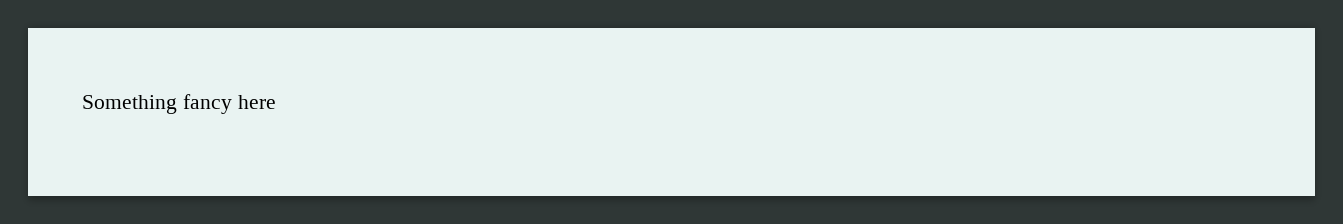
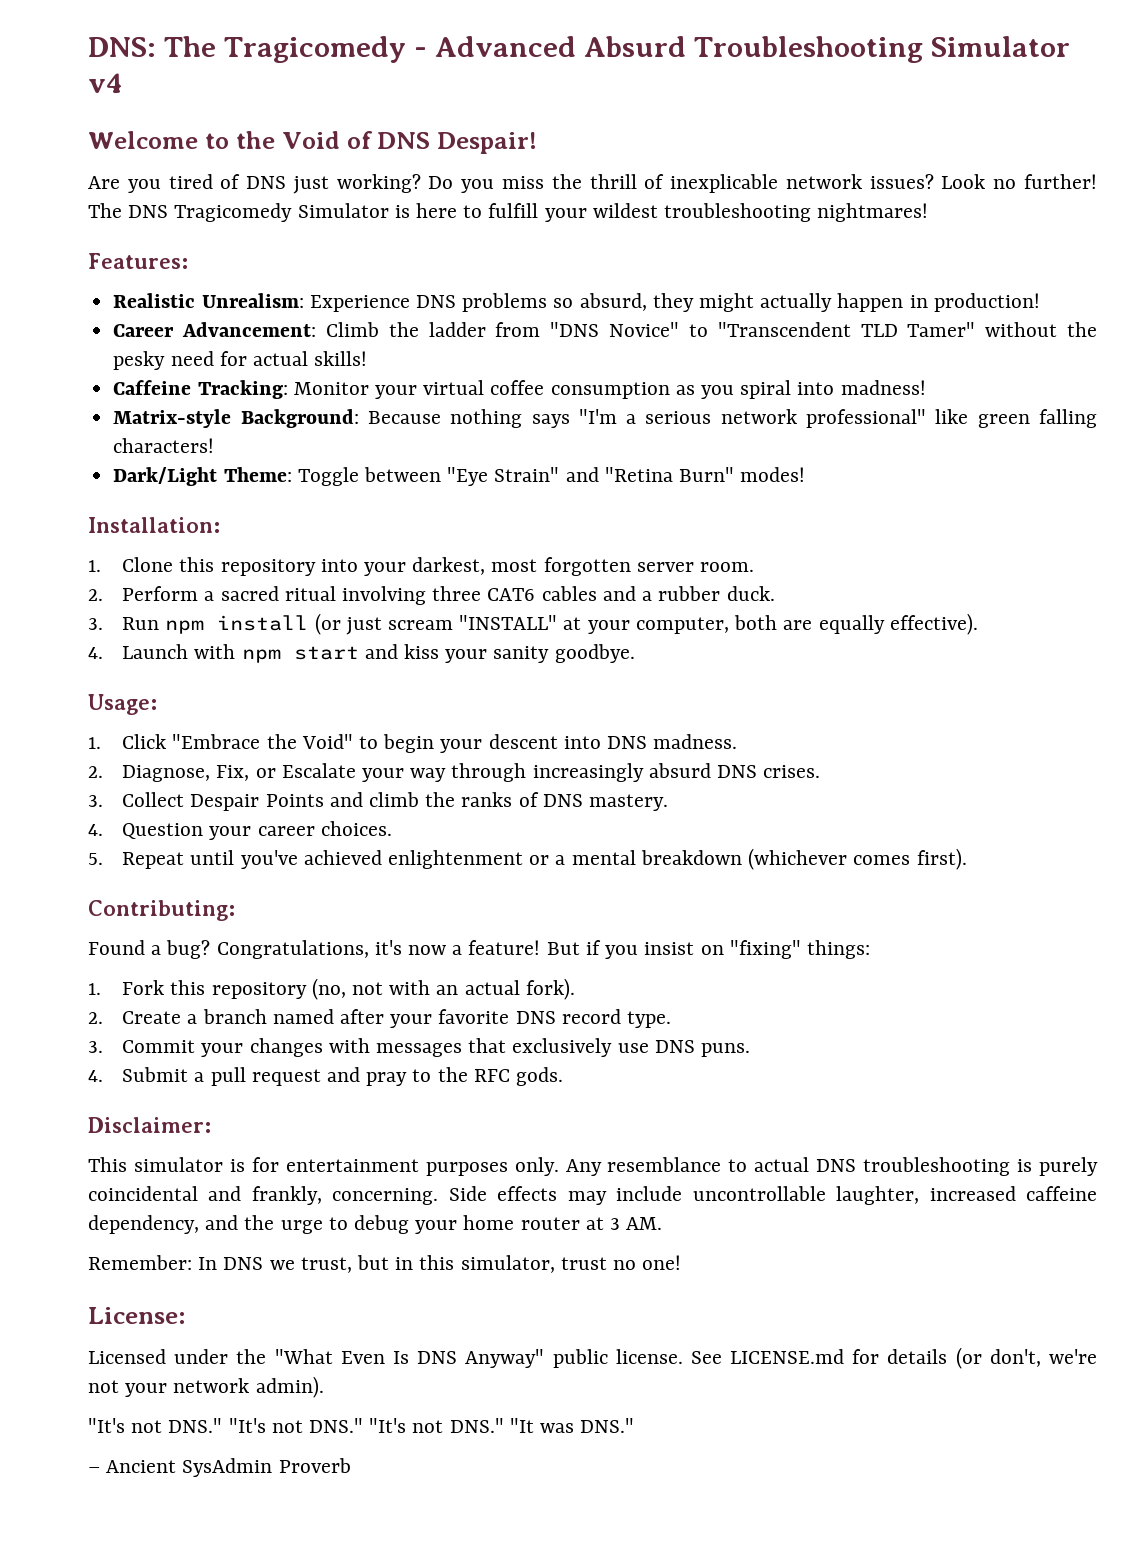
- Something fancy here
+ DNS: The Tragicomedy - Advanced Absurd Troubleshooting Simulator v4
+ Welcome to the Void of DNS Despair!
+ Are you tired of DNS just working? Do you miss the thrill of inexplicable network issues? Look no further! The DNS Tragicomedy Simulator is here to fulfill your wildest troubleshooting nightmares!
+ Features:
+ Realistic Unrealism: Experience DNS problems so absurd, they might actually happen in production!
+ Career Advancement: Climb the ladder from "DNS Novice" to "Transcendent TLD Tamer" without the pesky need for actual skills!
+ Caffeine Tracking: Monitor your virtual coffee consumption as you spiral into madness!
+ Matrix-style Background: Because nothing says "I'm a serious network professional" like green falling characters!
+ Dark/Light Theme: Toggle between "Eye Strain" and "Retina Burn" modes!
+ Installation:
+ 1. Clone this repository into your darkest, most forgotten server room.
+ 2. Perform a sacred ritual involving three CAT6 cables and a rubber duck.
+ 3. Run npm install (or just scream "INSTALL" at your computer, both are equally effective).
+ 4. Launch with npm start and kiss your sanity goodbye.
+ Usage:
+ 1. Click "Embrace the Void" to begin your descent into DNS madness.
+ 2. Diagnose, Fix, or Escalate your way through increasingly absurd DNS crises.
+ 3. Collect Despair Points and climb the ranks of DNS mastery.
+ 4. Question your career choices.
+ 5. Repeat until you've achieved enlightenment or a mental breakdown (whichever comes first).
+ Contributing:
+ Found a bug? Congratulations, it's now a feature! But if you insist on "fixing" things:
+ 1. Fork this repository (no, not with an actual fork).
+ 2. Create a branch named after your favorite DNS record type.
+ 3. Commit your changes with messages that exclusively use DNS puns.
+ 4. Submit a pull request and pray to the RFC gods.
+ Disclaimer:
+ This simulator is for entertainment purposes only. Any resemblance to actual DNS troubleshooting is purely coincidental and frankly, concerning. Side effects may include uncontrollable laughter, increased caffeine dependency, and the urge to debug your home router at 3 AM.
+ Remember: In DNS we trust, but in this simulator, trust no one!
+ License:
+ Licensed under the "What Even Is DNS Anyway" public license. See LICENSE.md for details (or don't, we're not your network admin).
+ "It's not DNS." "It's not DNS." "It's not DNS." "It was DNS."
+ – Ancient SysAdmin Proverb

